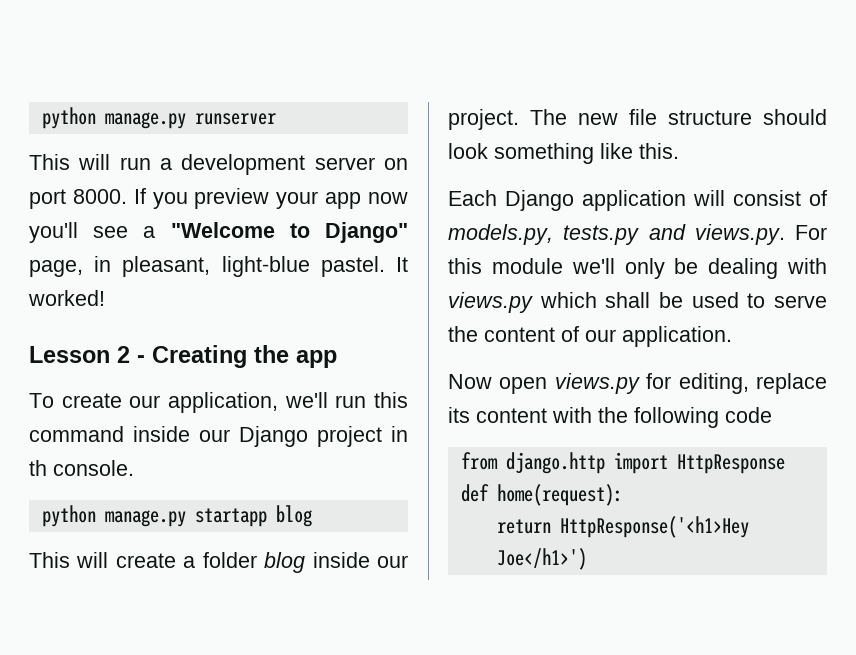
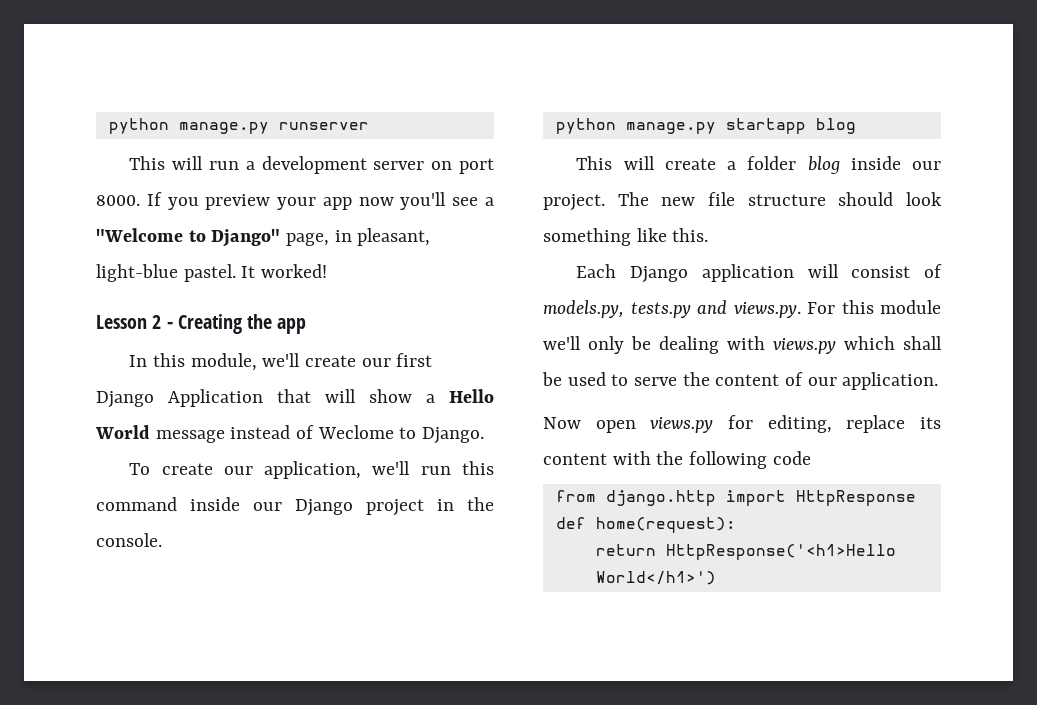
+ In this module, we'll create our first Django Application that will show a Hello World message instead of Weclome to Django.
- To create our application, we'll run this command inside our Django project in th console.
+ To create our application, we'll run this command inside our Django project in the console.
- return HttpResponse('<h1>Hey Joe</h1>')
+ return HttpResponse('<h1>Hello World</h1>')

